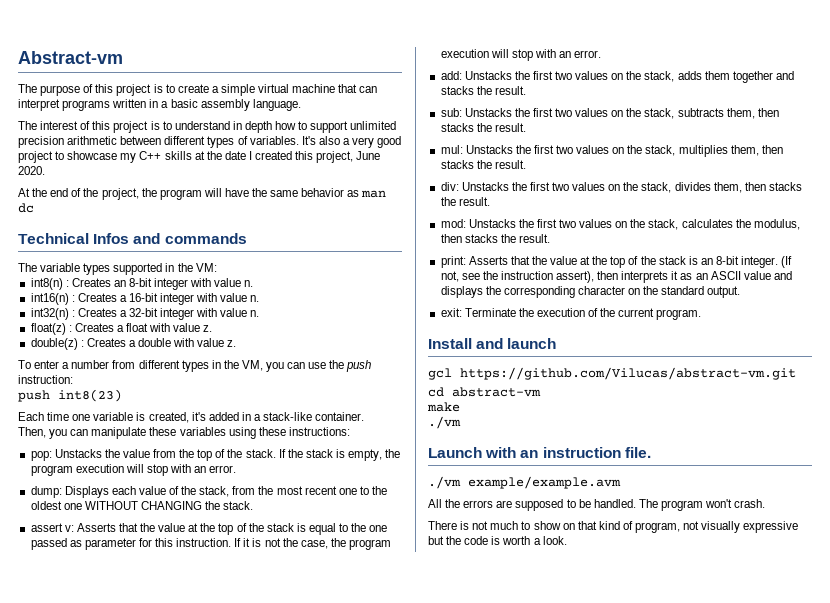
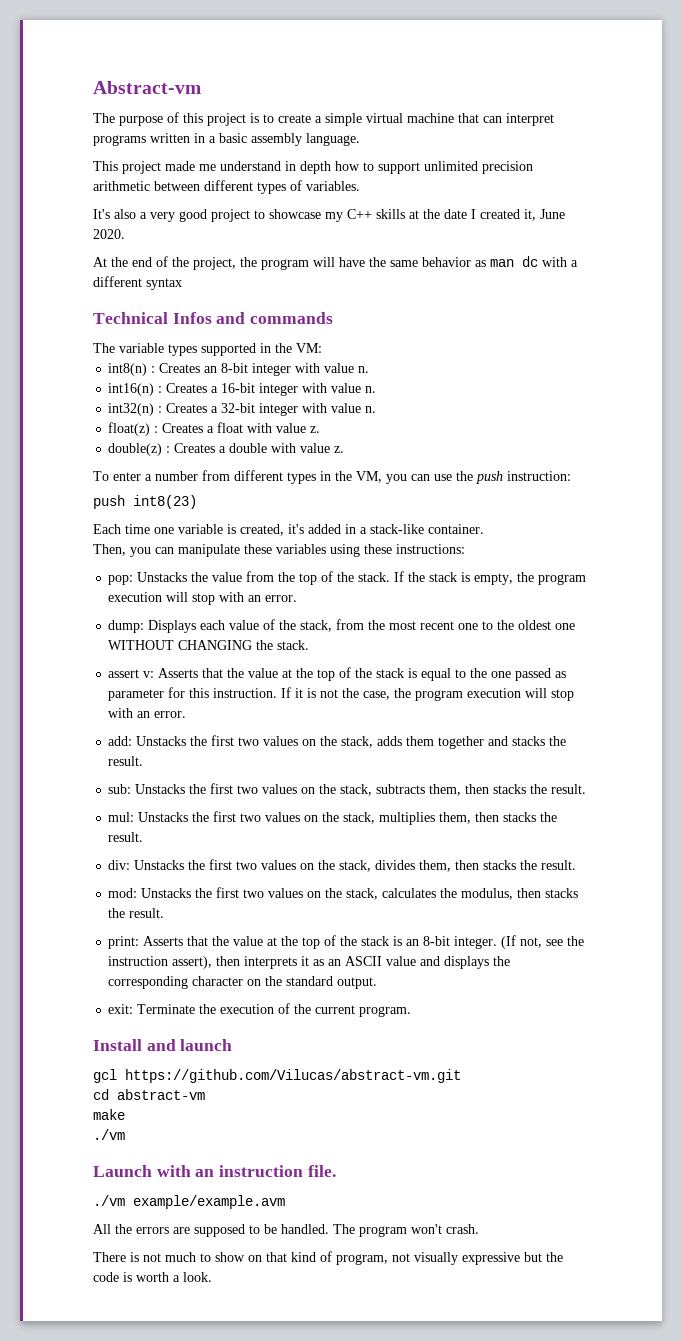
- The interest of this project is to understand in depth how to support unlimited precision arithmetic between different types of variables. It's also a very good project to showcase my C++ skills at the date I created this project, June 2020.
+ This project made me understand in depth how to support unlimited precision arithmetic between different types of variables.
+ It's also a very good project to showcase my C++ skills at the date I created it, June 2020.
- At the end of the project, the program will have the same behavior as man dc
+ At the end of the project, the program will have the same behavior as man dc with a different syntax

